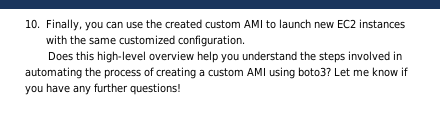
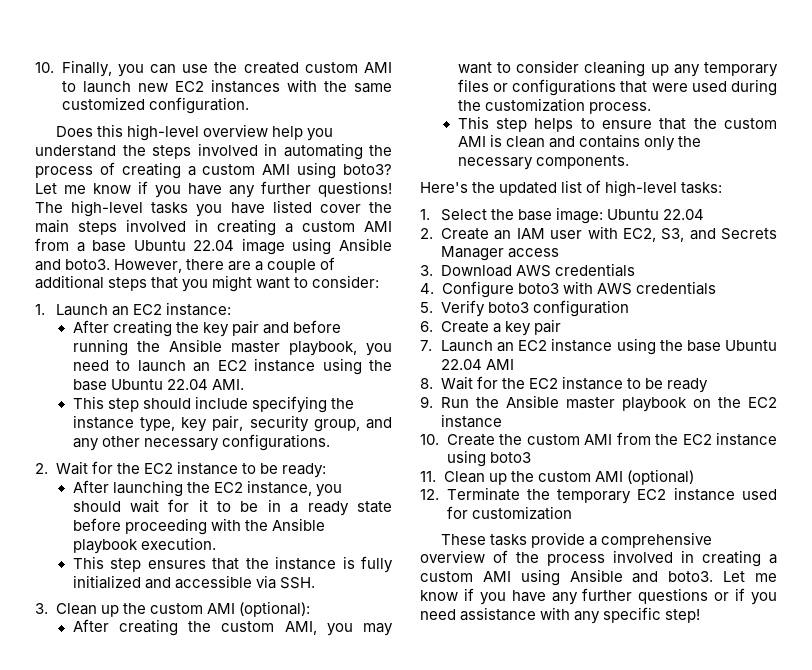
+ The high-level tasks you have listed cover the main steps involved in creating a custom AMI from a base Ubuntu 22.04 image using Ansible and boto3. However, there are a couple of additional steps that you might want to consider:
+ 1. Launch an EC2 instance:
+ After creating the key pair and before running the Ansible master playbook, you need to launch an EC2 instance using the base Ubuntu 22.04 AMI.
+ This step should include specifying the instance type, key pair, security group, and any other necessary configurations.
+ 2. Wait for the EC2 instance to be ready:
+ After launching the EC2 instance, you should wait for it to be in a ready state before proceeding with the Ansible playbook execution.
+ This step ensures that the instance is fully initialized and accessible via SSH.
+ 3. Clean up the custom AMI (optional):
+ After creating the custom AMI, you may want to consider cleaning up any temporary files or configurations that were used during the customization process.
+ This step helps to ensure that the custom AMI is clean and contains only the necessary components.
+ Here's the updated list of high-level tasks:
+ 1. Select the base image: Ubuntu 22.04
+ 2. Create an IAM user with EC2, S3, and Secrets Manager access
+ 3. Download AWS credentials
+ 4. Configure boto3 with AWS credentials
+ 5. Verify boto3 configuration
+ 6. Create a key pair
+ 7. Launch an EC2 instance using the base Ubuntu 22.04 AMI
+ 8. Wait for the EC2 instance to be ready
+ 9. Run the Ansible master playbook on the EC2 instance
+ 10. Create the custom AMI from the EC2 instance using boto3
+ 11. Clean up the custom AMI (optional)
+ 12. Terminate the temporary EC2 instance used for customization
+ These tasks provide a comprehensive overview of the process involved in creating a custom AMI using Ansible and boto3. Let me know if you have any further questions or if you need assistance with any specific step!

